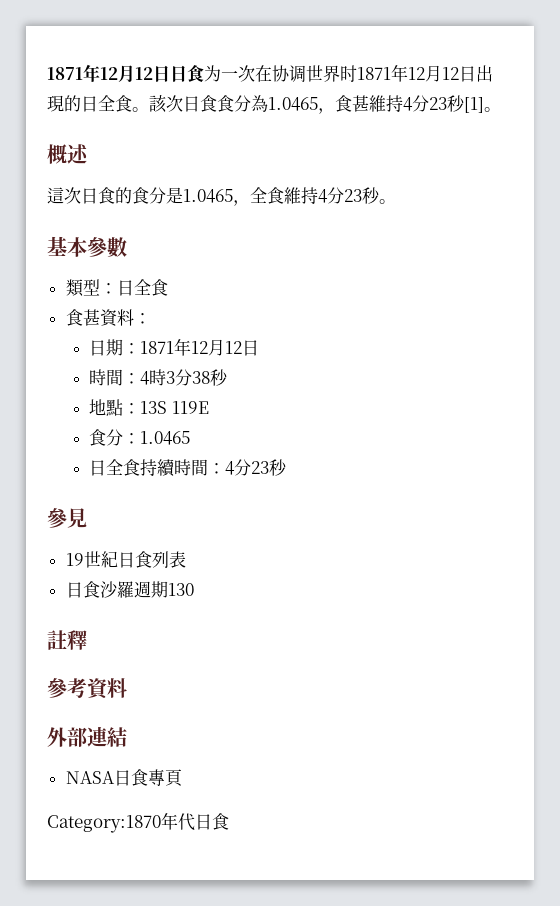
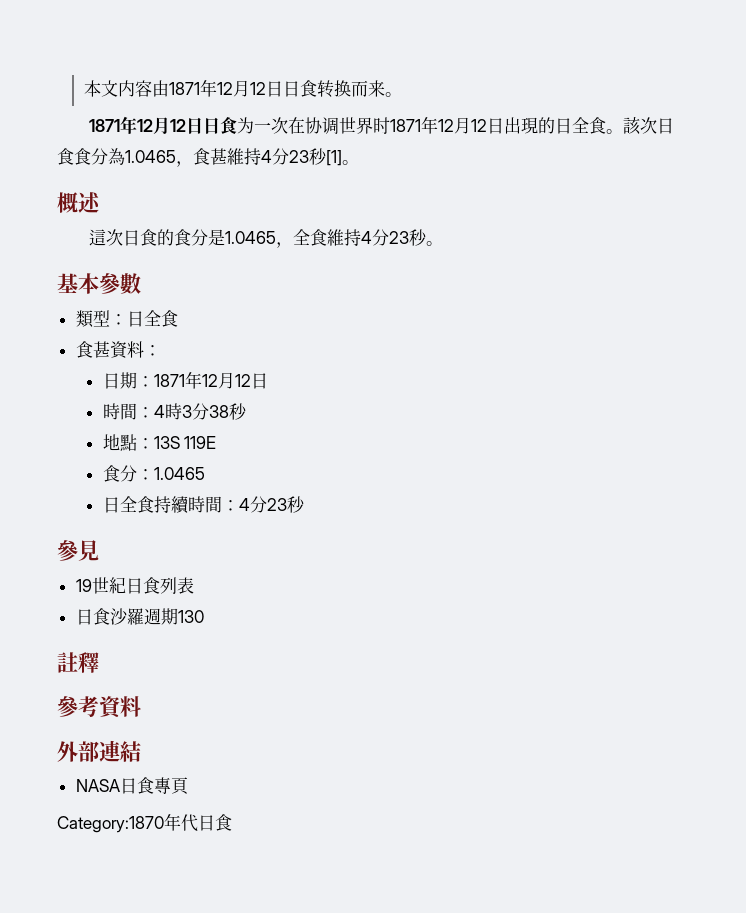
+ 本文内容由1871年12月12日日食转换而来。

